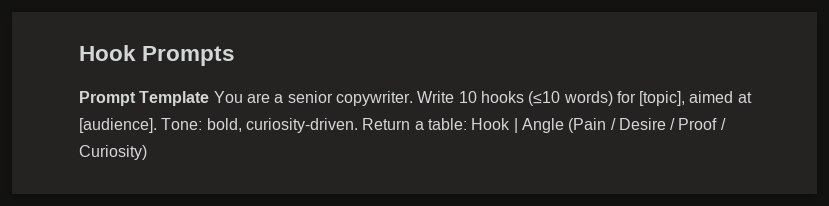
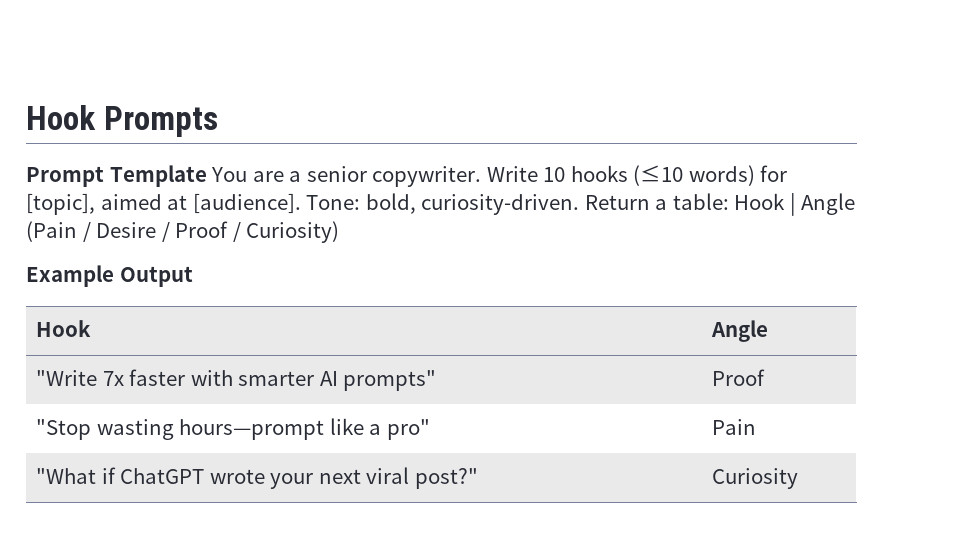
+ Example Output
+ Hook | Angle
+ "Write 7x faster with smarter AI prompts" | Proof
+ "Stop wasting hours—prompt like a pro" | Pain
+ "What if ChatGPT wrote your next viral post?" | Curiosity

